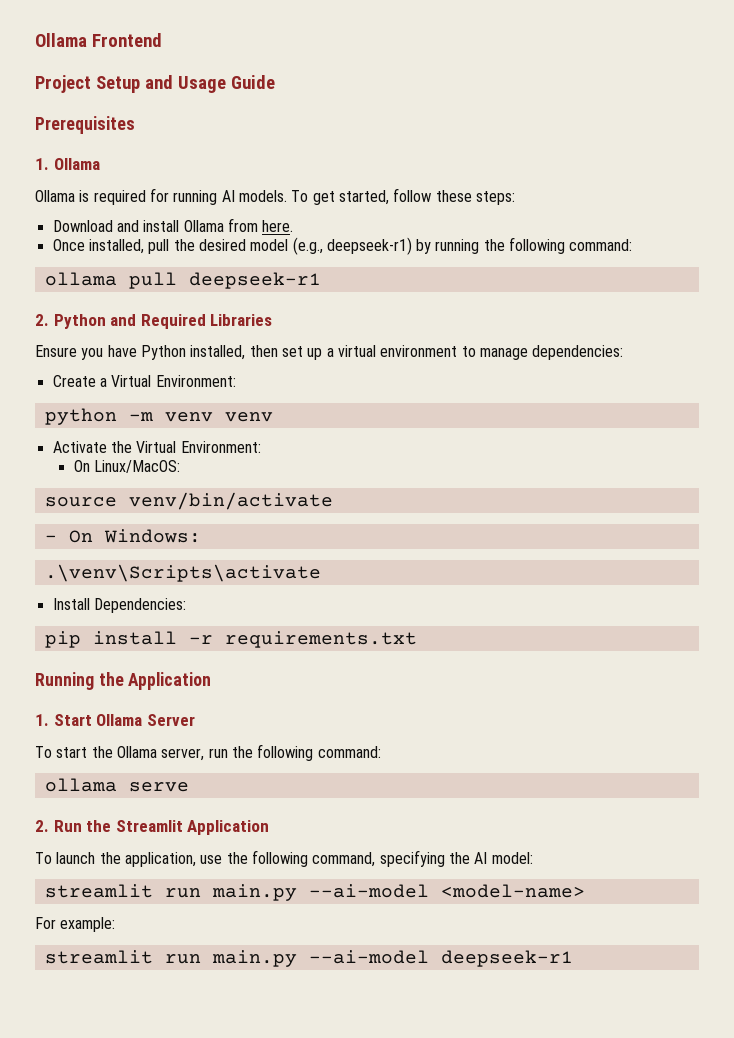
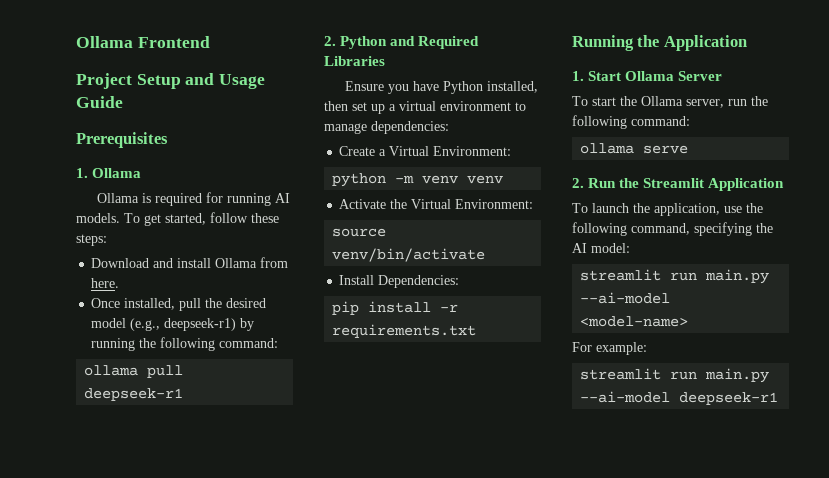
- On Linux/MacOS:
- - On Windows:
- .\venv\Scripts\activate

